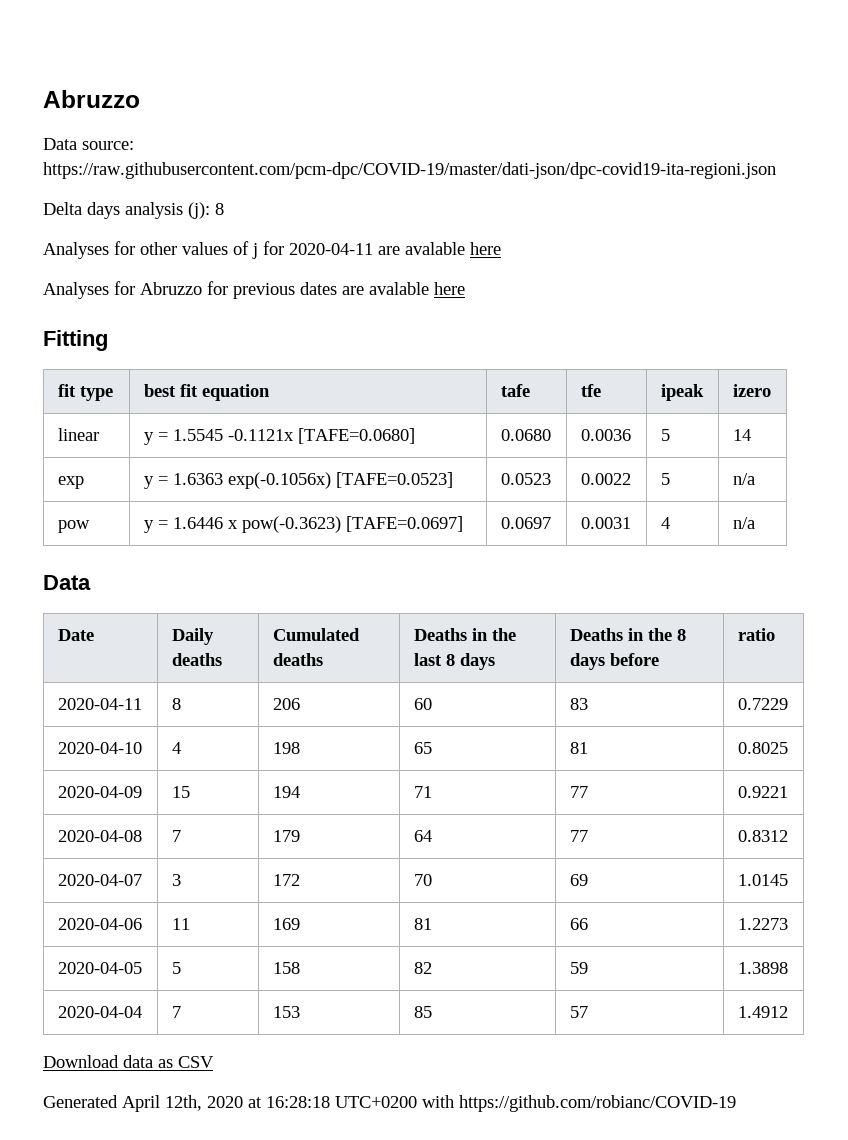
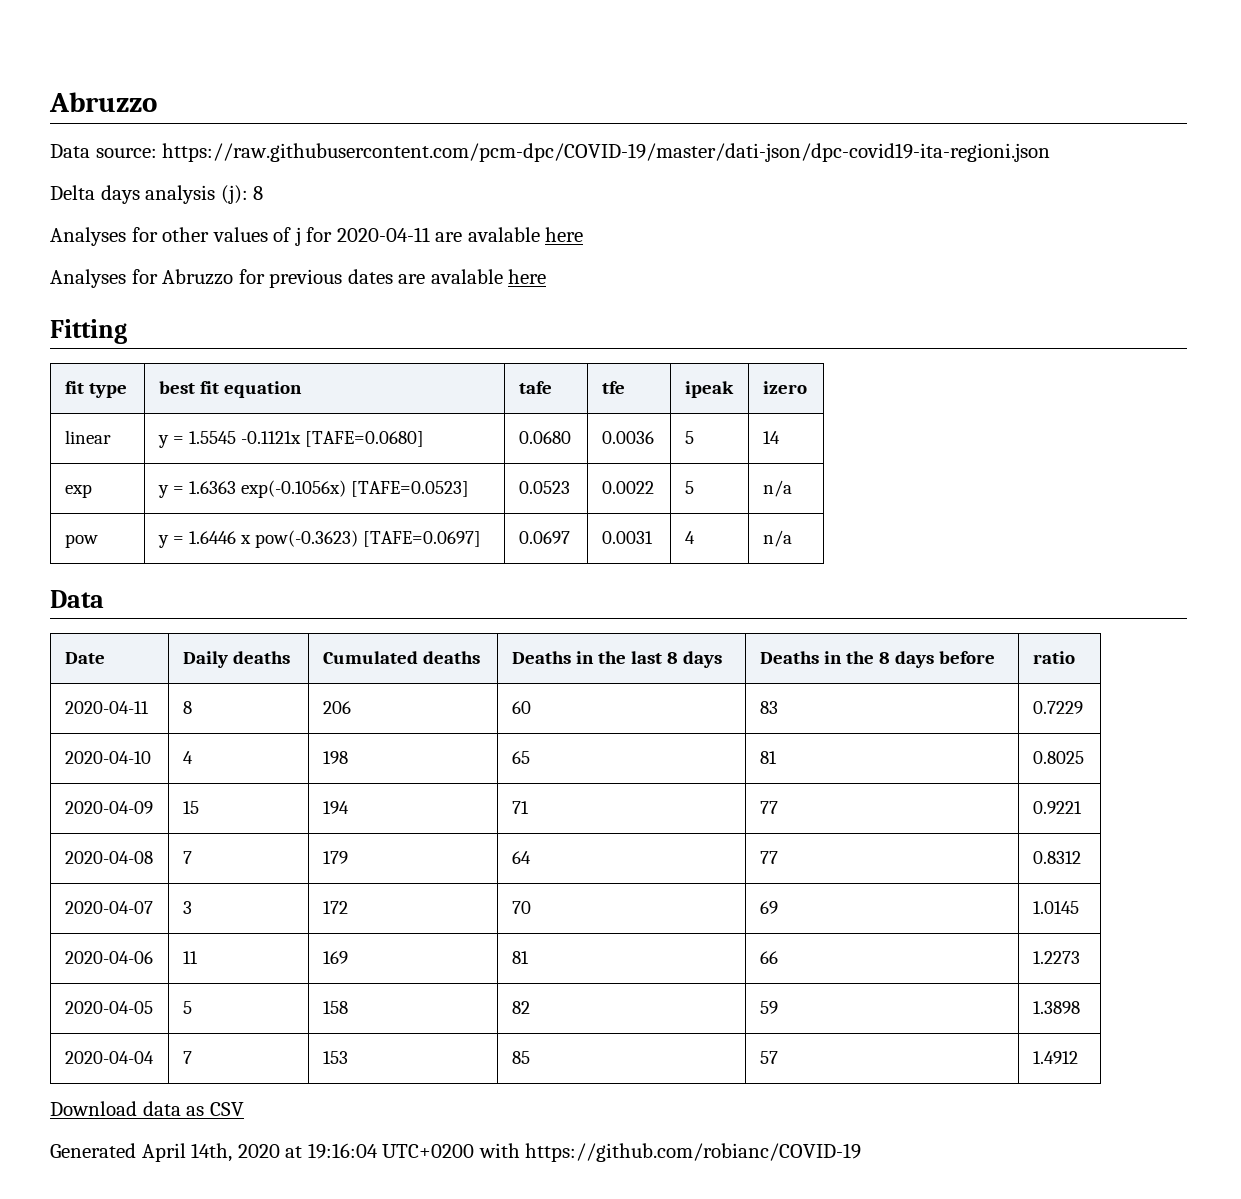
- Generated April 12th, 2020 at 16:28:18 UTC+0200 with https://github.com/robianc/COVID-19
+ Generated April 14th, 2020 at 19:16:04 UTC+0200 with https://github.com/robianc/COVID-19

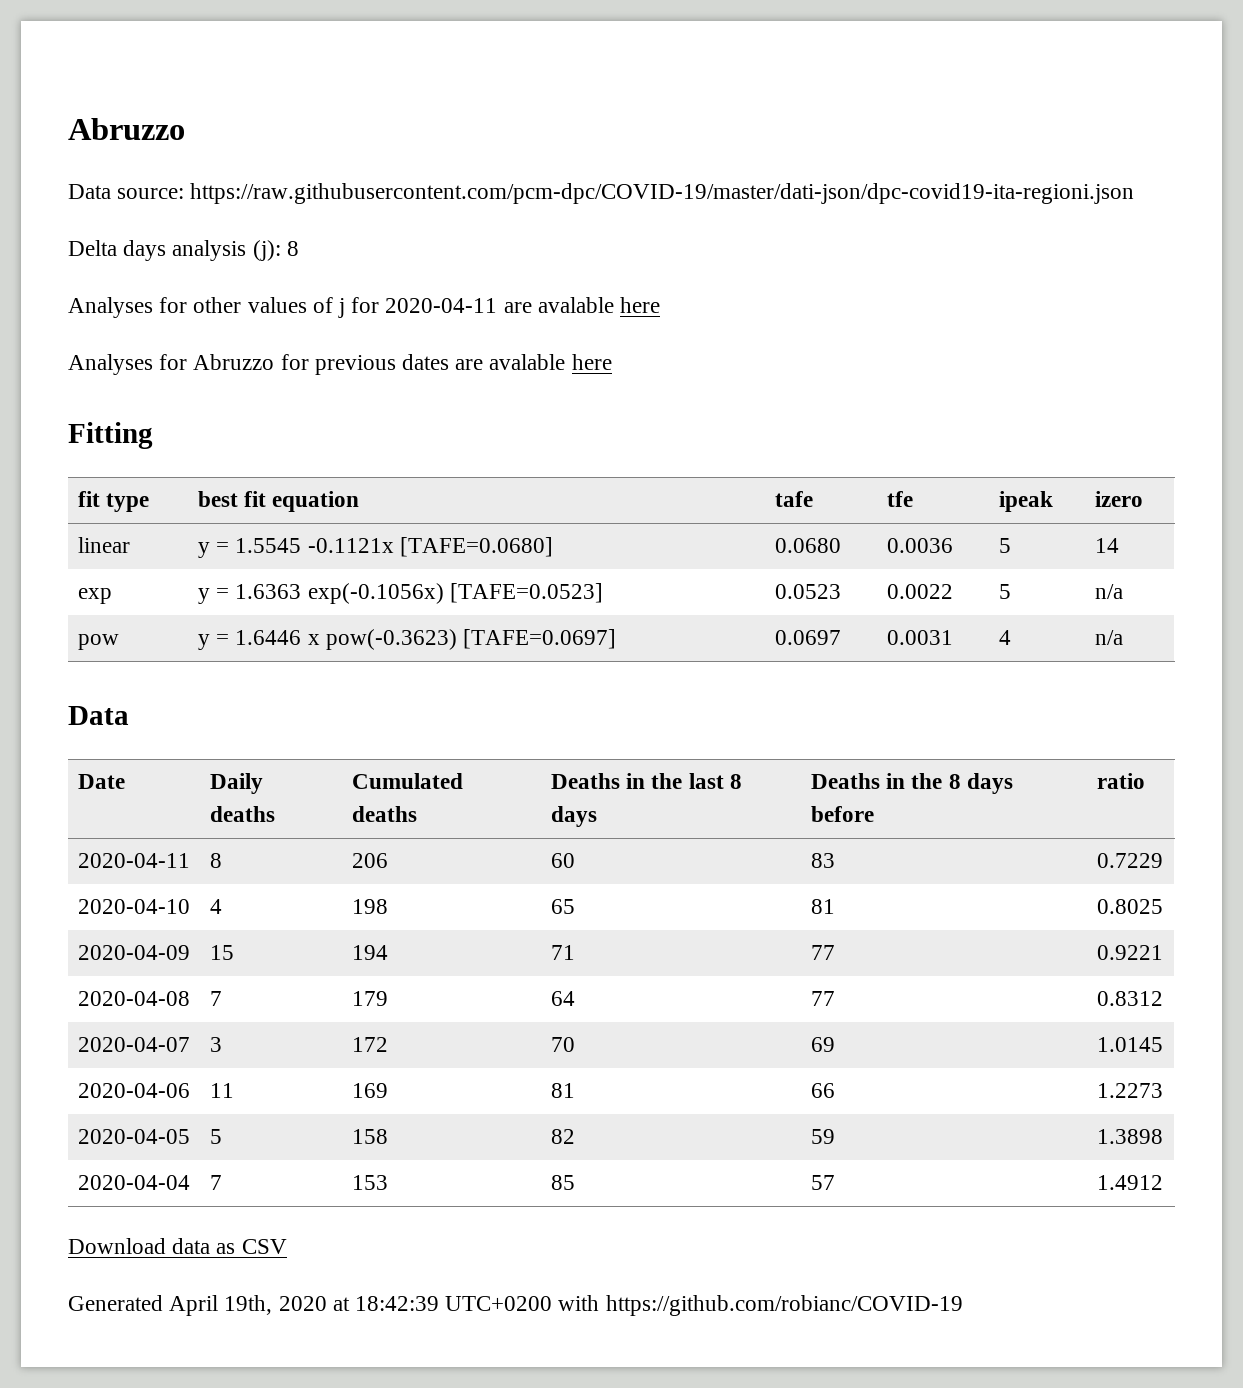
- Generated April 14th, 2020 at 19:16:04 UTC+0200 with https://github.com/robianc/COVID-19
+ Generated April 19th, 2020 at 18:42:39 UTC+0200 with https://github.com/robianc/COVID-19

